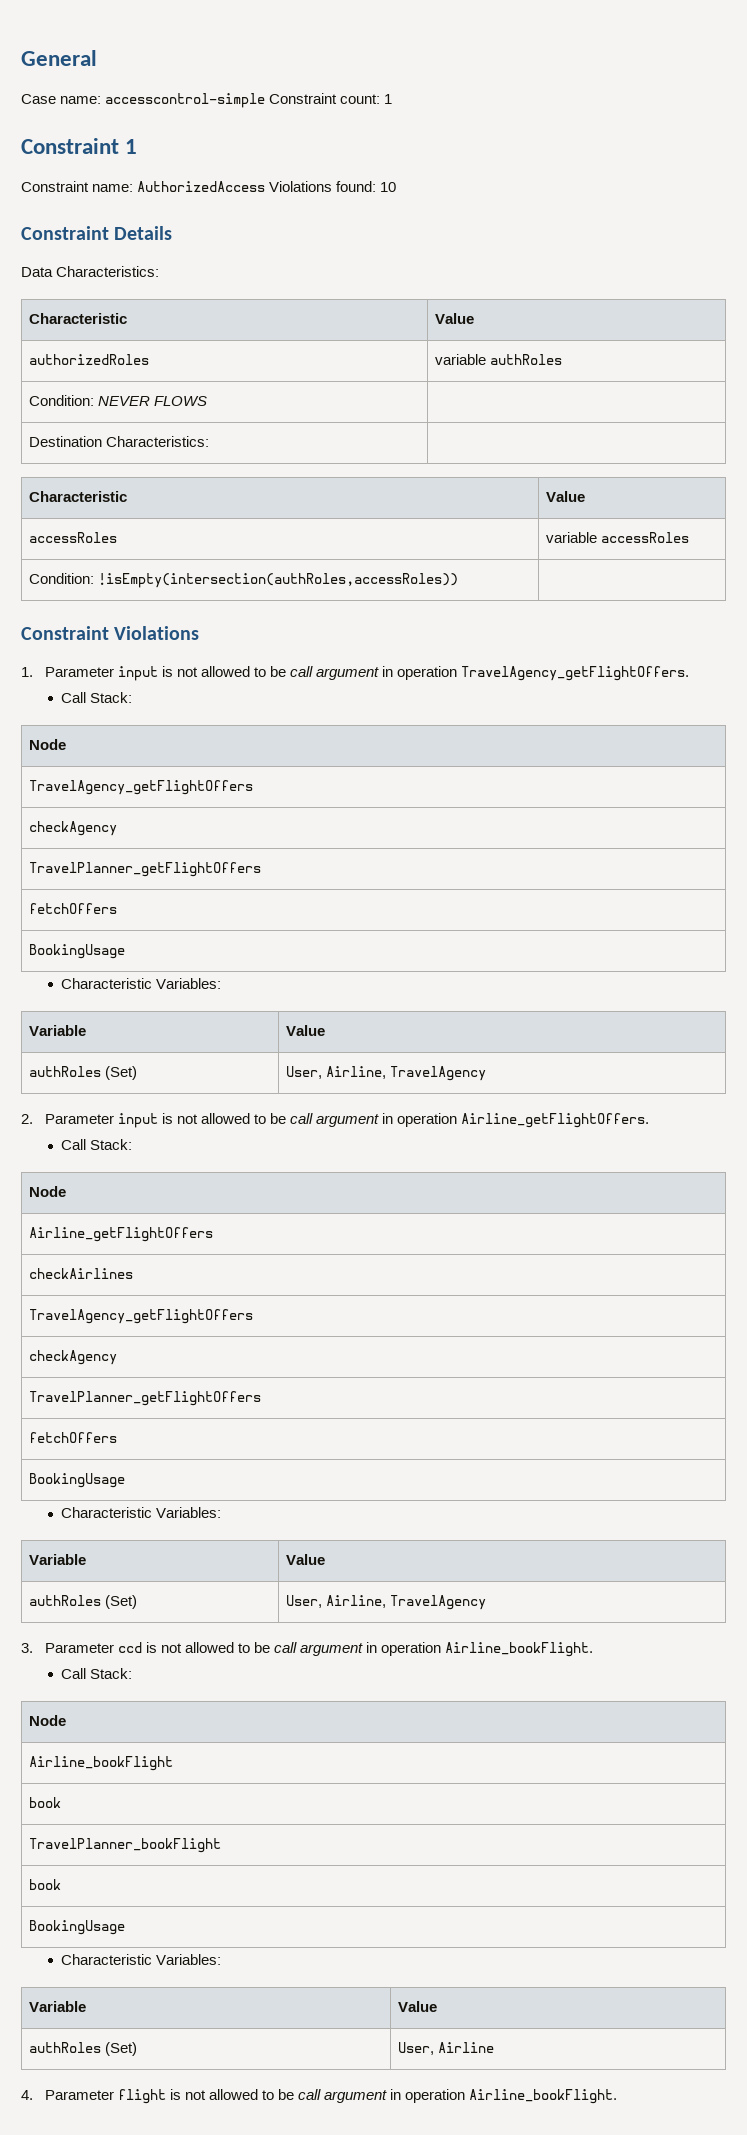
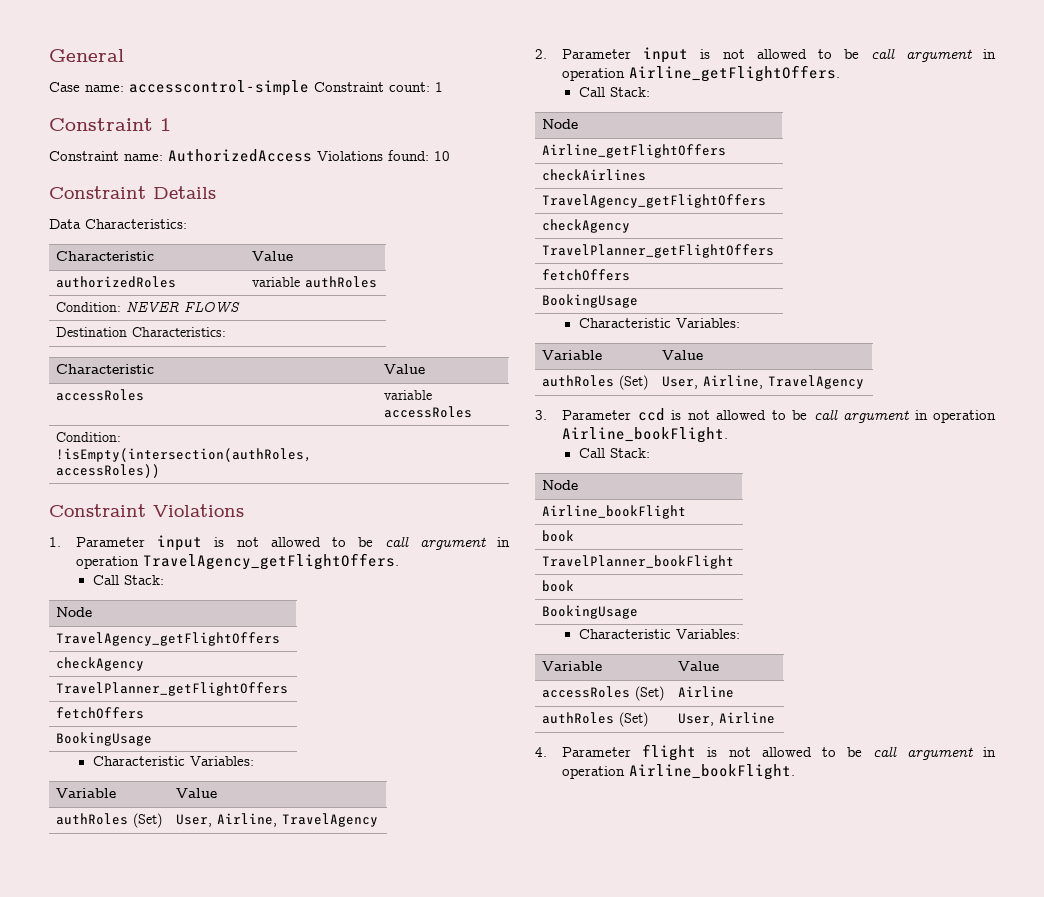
+ accessRoles (Set) | Airline

